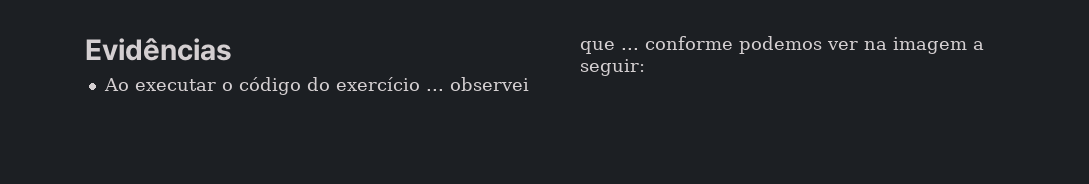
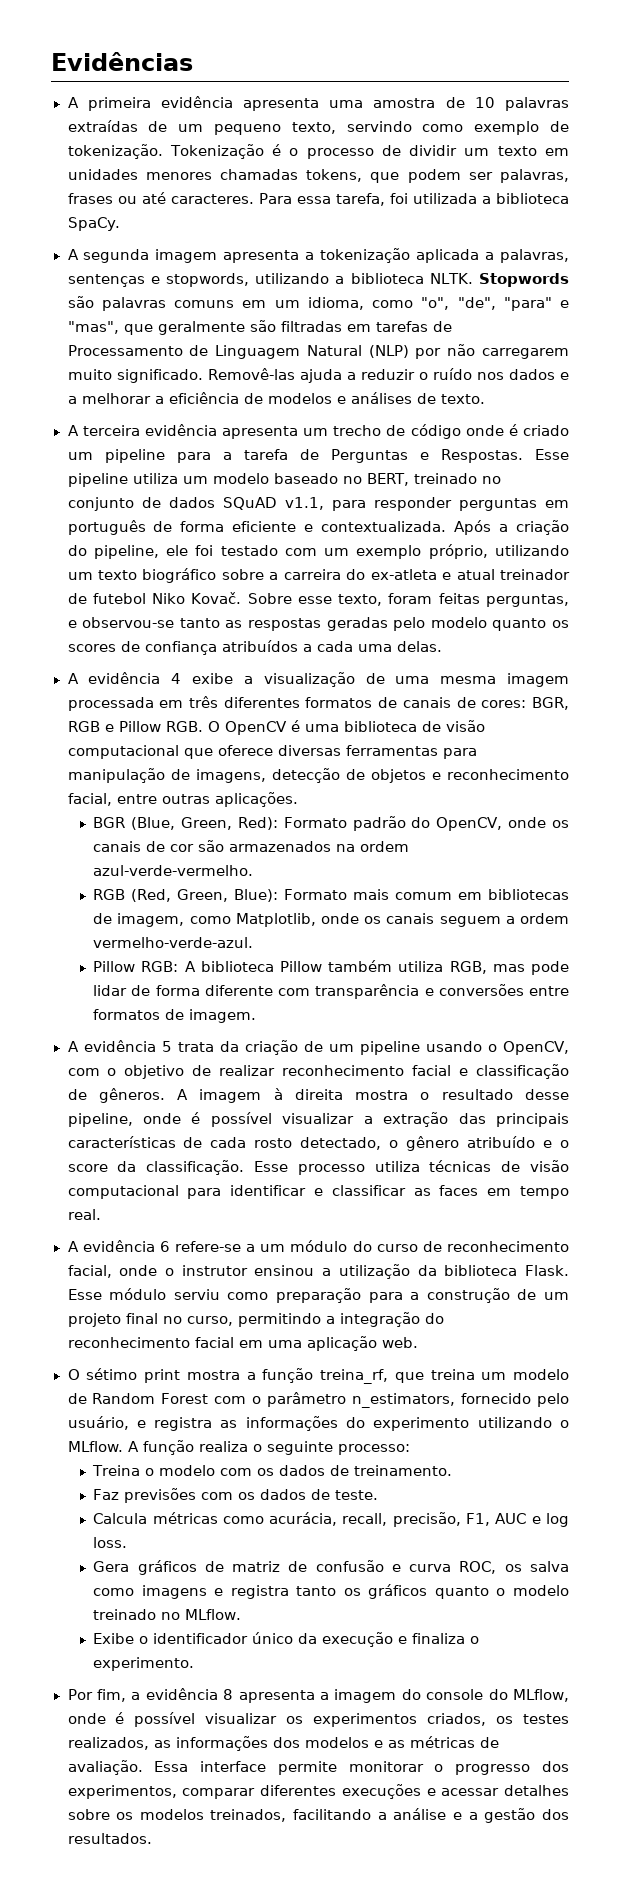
- Ao executar o código do exercício ... observei que ... conforme podemos ver na imagem a seguir:
+ A primeira evidência apresenta uma amostra de 10 palavras extraídas de um pequeno texto, servindo como exemplo de tokenização. Tokenização é o processo de dividir um texto em unidades menores chamadas tokens, que podem ser palavras, frases ou até caracteres. Para essa tarefa, foi utilizada a biblioteca SpaCy.
+ A segunda imagem apresenta a tokenização aplicada a palavras, sentenças e stopwords, utilizando a biblioteca NLTK. Stopwords são palavras comuns em um idioma, como "o", "de", "para" e "mas", que geralmente são filtradas em tarefas de Processamento de Linguagem Natural (NLP) por não carregarem muito significado. Removê-las ajuda a reduzir o ruído nos dados e a melhorar a eficiência de modelos e análises de texto.
+ A terceira evidência apresenta um trecho de código onde é criado um pipeline para a tarefa de Perguntas e Respostas. Esse pipeline utiliza um modelo baseado no BERT, treinado no conjunto de dados SQuAD v1.1, para responder perguntas em português de forma eficiente e contextualizada. Após a criação do pipeline, ele foi testado com um exemplo próprio, utilizando um texto biográfico sobre a carreira do ex-atleta e atual treinador de futebol Niko Kovač. Sobre esse texto, foram feitas perguntas, e observou-se tanto as respostas geradas pelo modelo quanto os scores de confiança atribuídos a cada uma delas.
+ A evidência 4 exibe a visualização de uma mesma imagem processada em três diferentes formatos de canais de cores: BGR, RGB e Pillow RGB. O OpenCV é uma biblioteca de visão computacional que oferece diversas ferramentas para manipulação de imagens, detecção de objetos e reconhecimento facial, entre outras aplicações.
+ BGR (Blue, Green, Red): Formato padrão do OpenCV, onde os canais de cor são armazenados na ordem azul-verde-vermelho.
+ RGB (Red, Green, Blue): Formato mais comum em bibliotecas de imagem, como Matplotlib, onde os canais seguem a ordem vermelho-verde-azul.
+ Pillow RGB: A biblioteca Pillow também utiliza RGB, mas pode lidar de forma diferente com transparência e conversões entre formatos de imagem.
+ A evidência 5 trata da criação de um pipeline usando o OpenCV, com o objetivo de realizar reconhecimento facial e classificação de gêneros. A imagem à direita mostra o resultado desse pipeline, onde é possível visualizar a extração das principais características de cada rosto detectado, o gênero atribuído e o score da classificação. Esse processo utiliza técnicas de visão computacional para identificar e classificar as faces em tempo real.
+ A evidência 6 refere-se a um módulo do curso de reconhecimento facial, onde o instrutor ensinou a utilização da biblioteca Flask. Esse módulo serviu como preparação para a construção de um projeto final no curso, permitindo a integração do reconhecimento facial em uma aplicação web.
+ O sétimo print mostra a função treina_rf, que treina um modelo de Random Forest com o parâmetro n_estimators, fornecido pelo usuário, e registra as informações do experimento utilizando o MLflow. A função realiza o seguinte processo:
+ Treina o modelo com os dados de treinamento.
+ Faz previsões com os dados de teste.
+ Calcula métricas como acurácia, recall, precisão, F1, AUC e log loss.
+ Gera gráficos de matriz de confusão e curva ROC, os salva como imagens e registra tanto os gráficos quanto o modelo treinado no MLflow.
+ Exibe o identificador único da execução e finaliza o experimento.
+ Por fim, a evidência 8 apresenta a imagem do console do MLflow, onde é possível visualizar os experimentos criados, os testes realizados, as informações dos modelos e as métricas de avaliação. Essa interface permite monitorar o progresso dos experimentos, comparar diferentes execuções e acessar detalhes sobre os modelos treinados, facilitando a análise e a gestão dos resultados.

